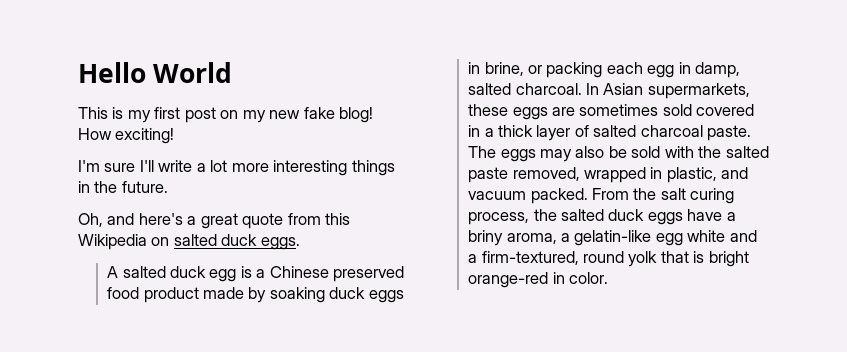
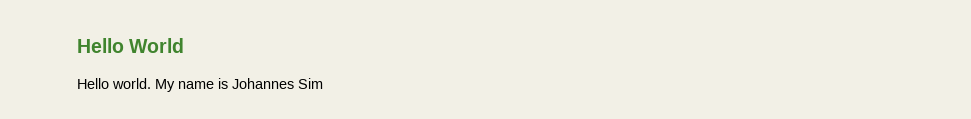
- This is my first post on my new fake blog! How exciting!
- I'm sure I'll write a lot more interesting things in the future.
- Oh, and here's a great quote from this Wikipedia on salted duck eggs.
- A salted duck egg is a Chinese preserved food product made by soaking duck eggs in brine, or packing each egg in damp, salted charcoal. In Asian supermarkets, these eggs are sometimes sold covered in a thick layer of salted charcoal paste. The eggs may also be sold with the salted paste removed, wrapped in plastic, and vacuum packed. From the salt curing process, the salted duck eggs have a briny aroma, a gelatin-like egg white and a firm-textured, round yolk that is bright orange-red in color.
+ Hello world. My name is Johannes Sim

